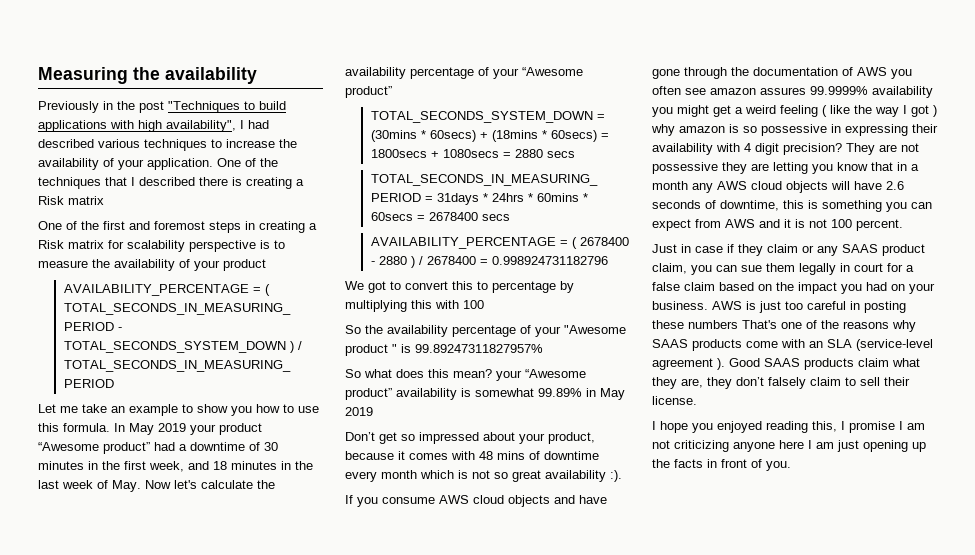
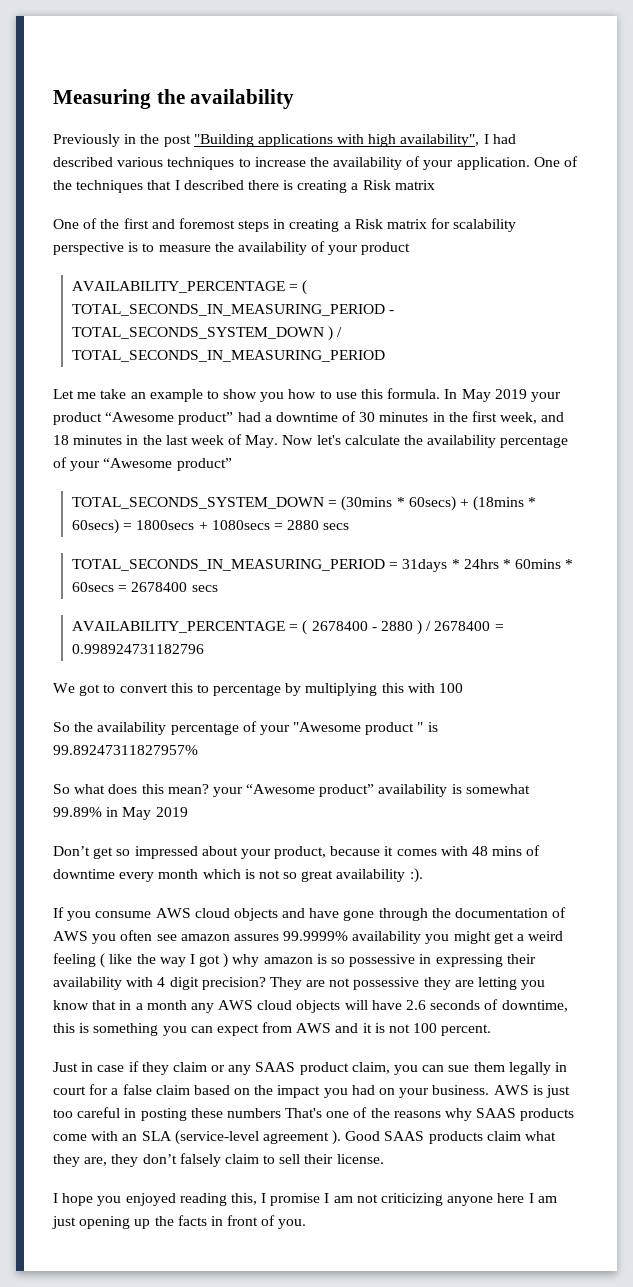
- Previously in the post "Techniques to build applications with high availability", I had described various techniques to increase the availability of your application.
+ Previously in the post "Building applications with high availability", I had described various techniques to increase the availability of your application.

